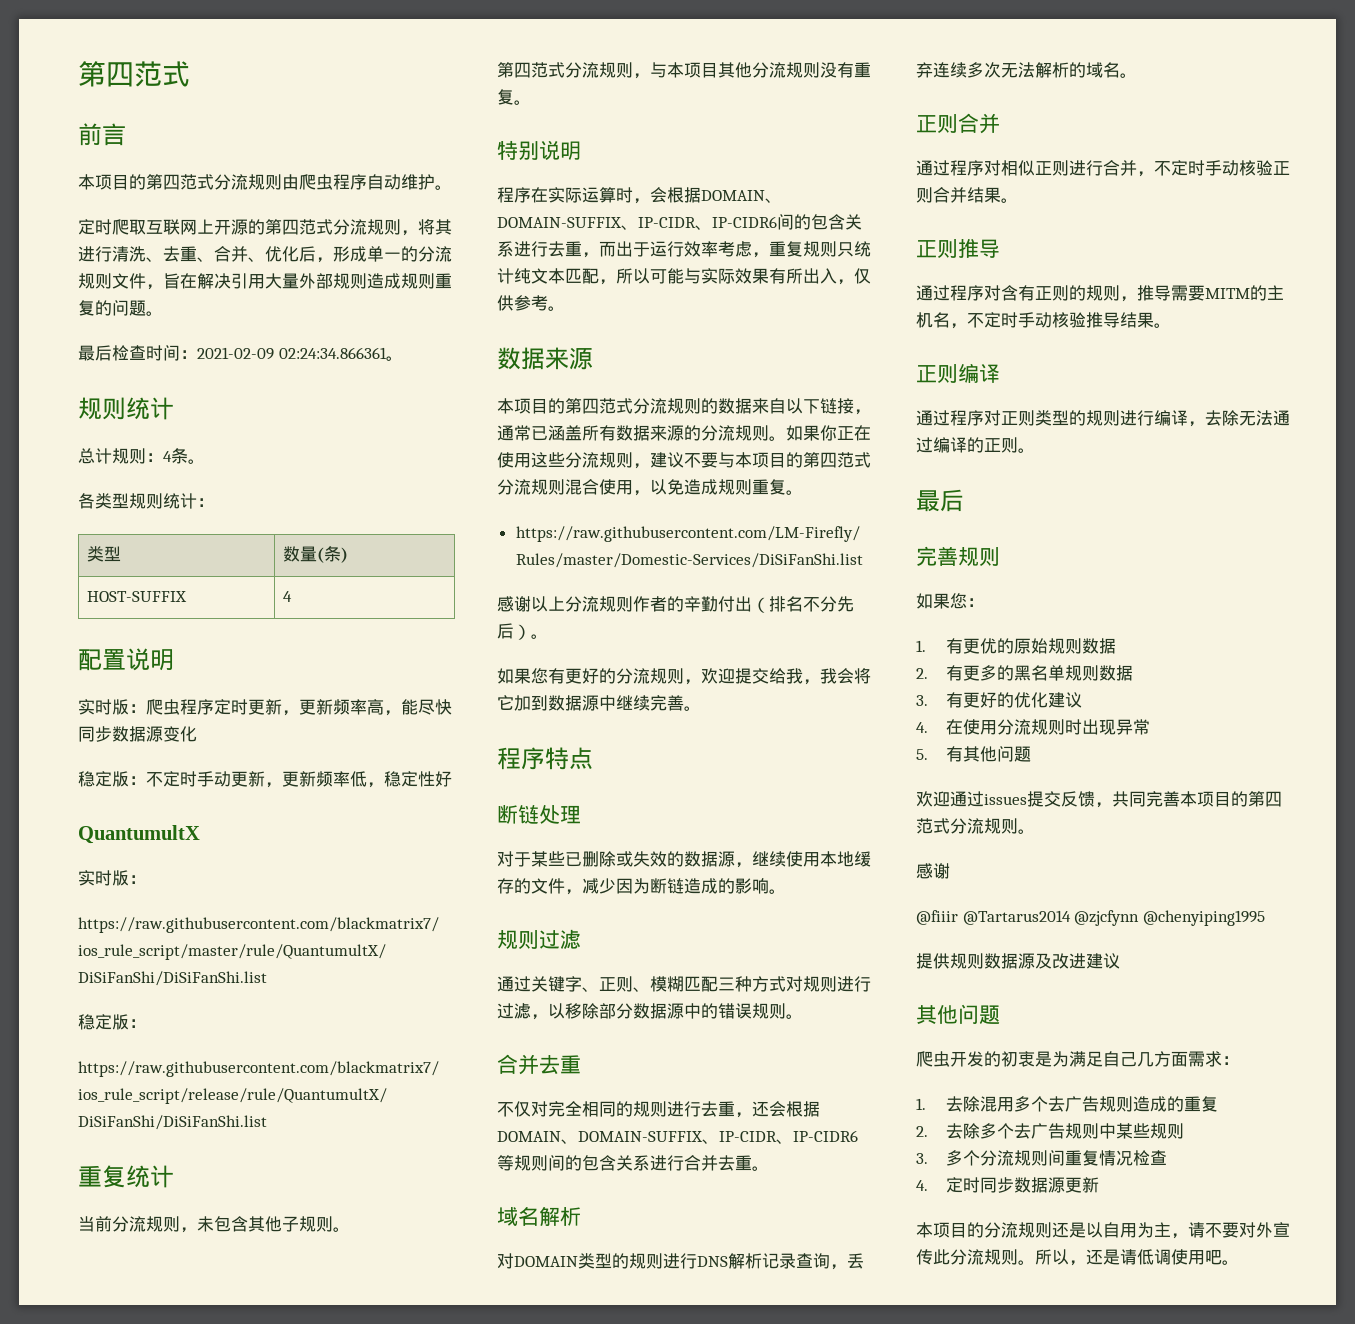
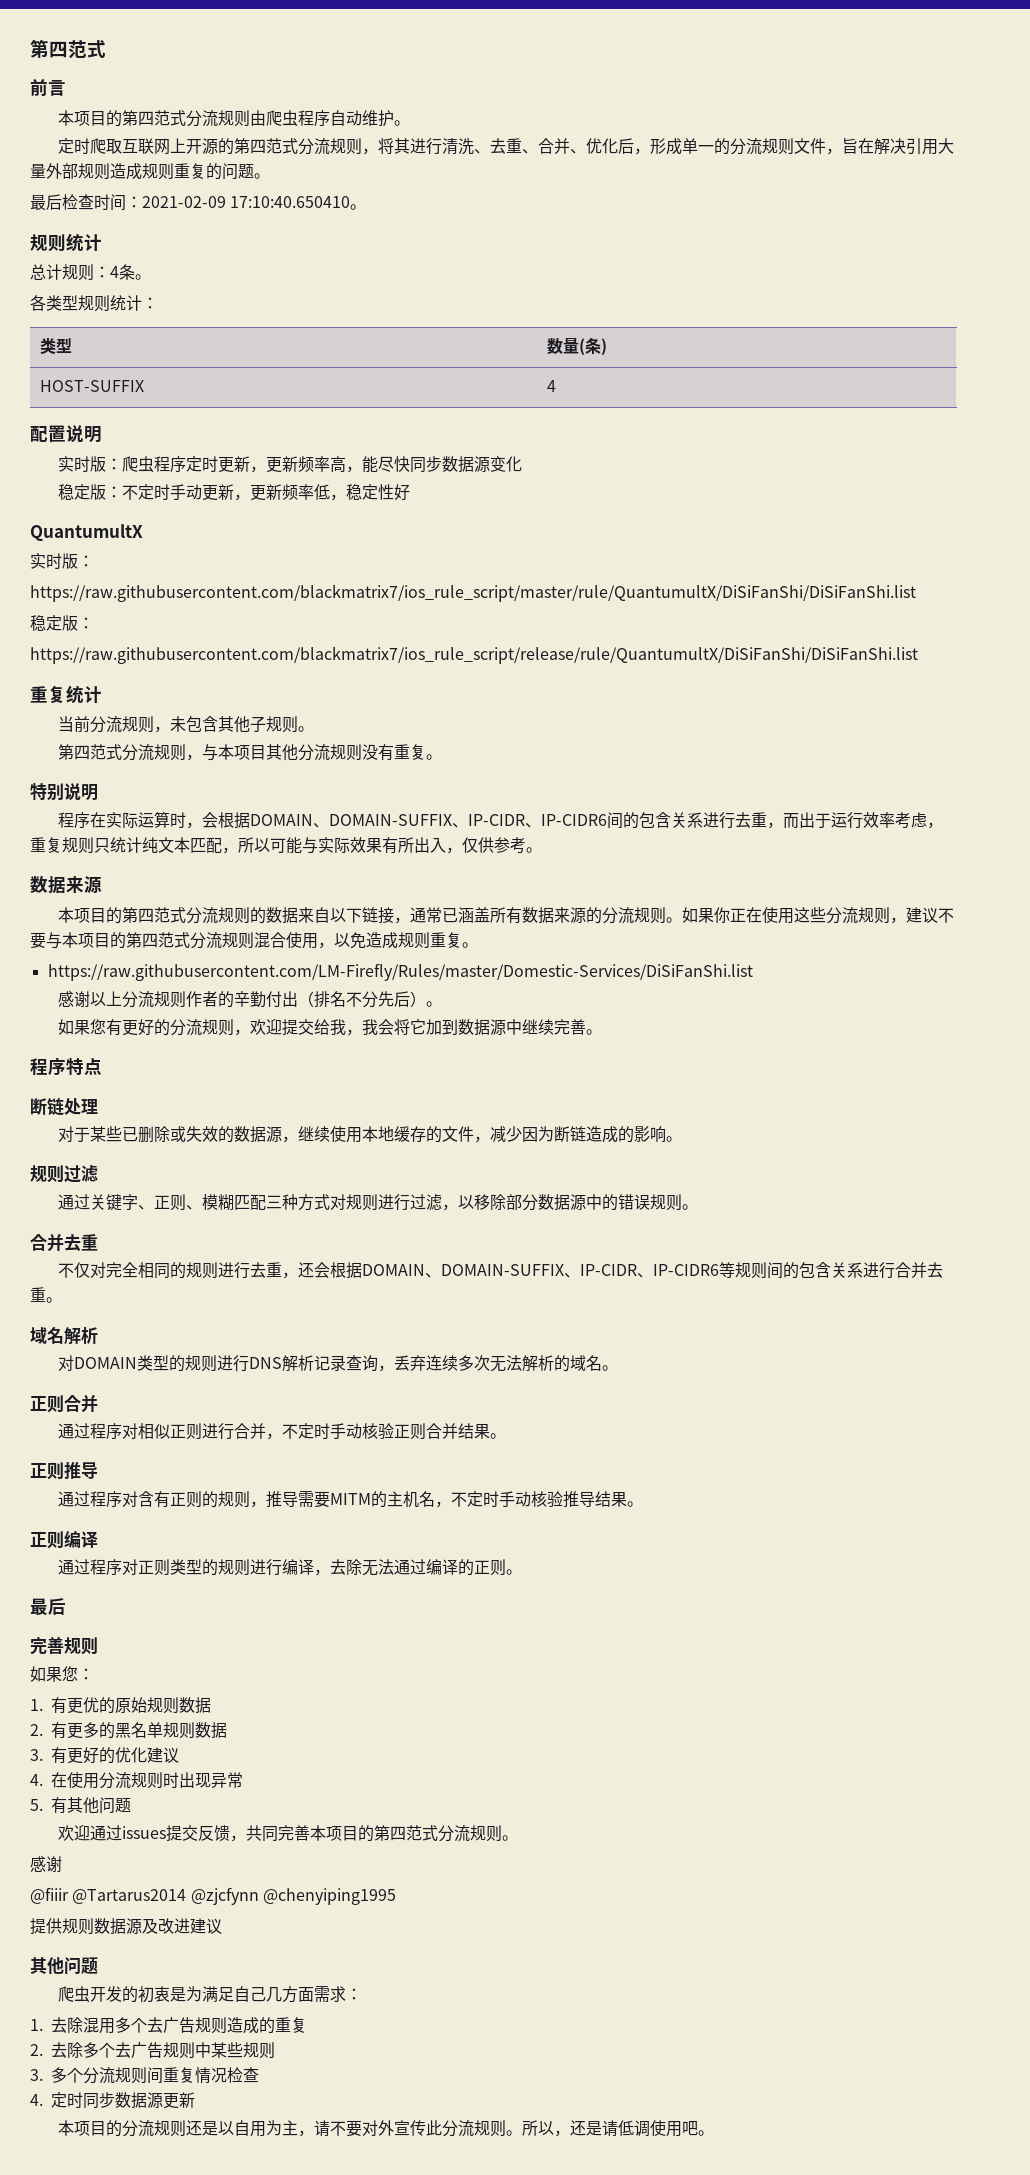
- 最后检查时间：2021-02-09 02:24:34.866361。
+ 最后检查时间：2021-02-09 17:10:40.650410。

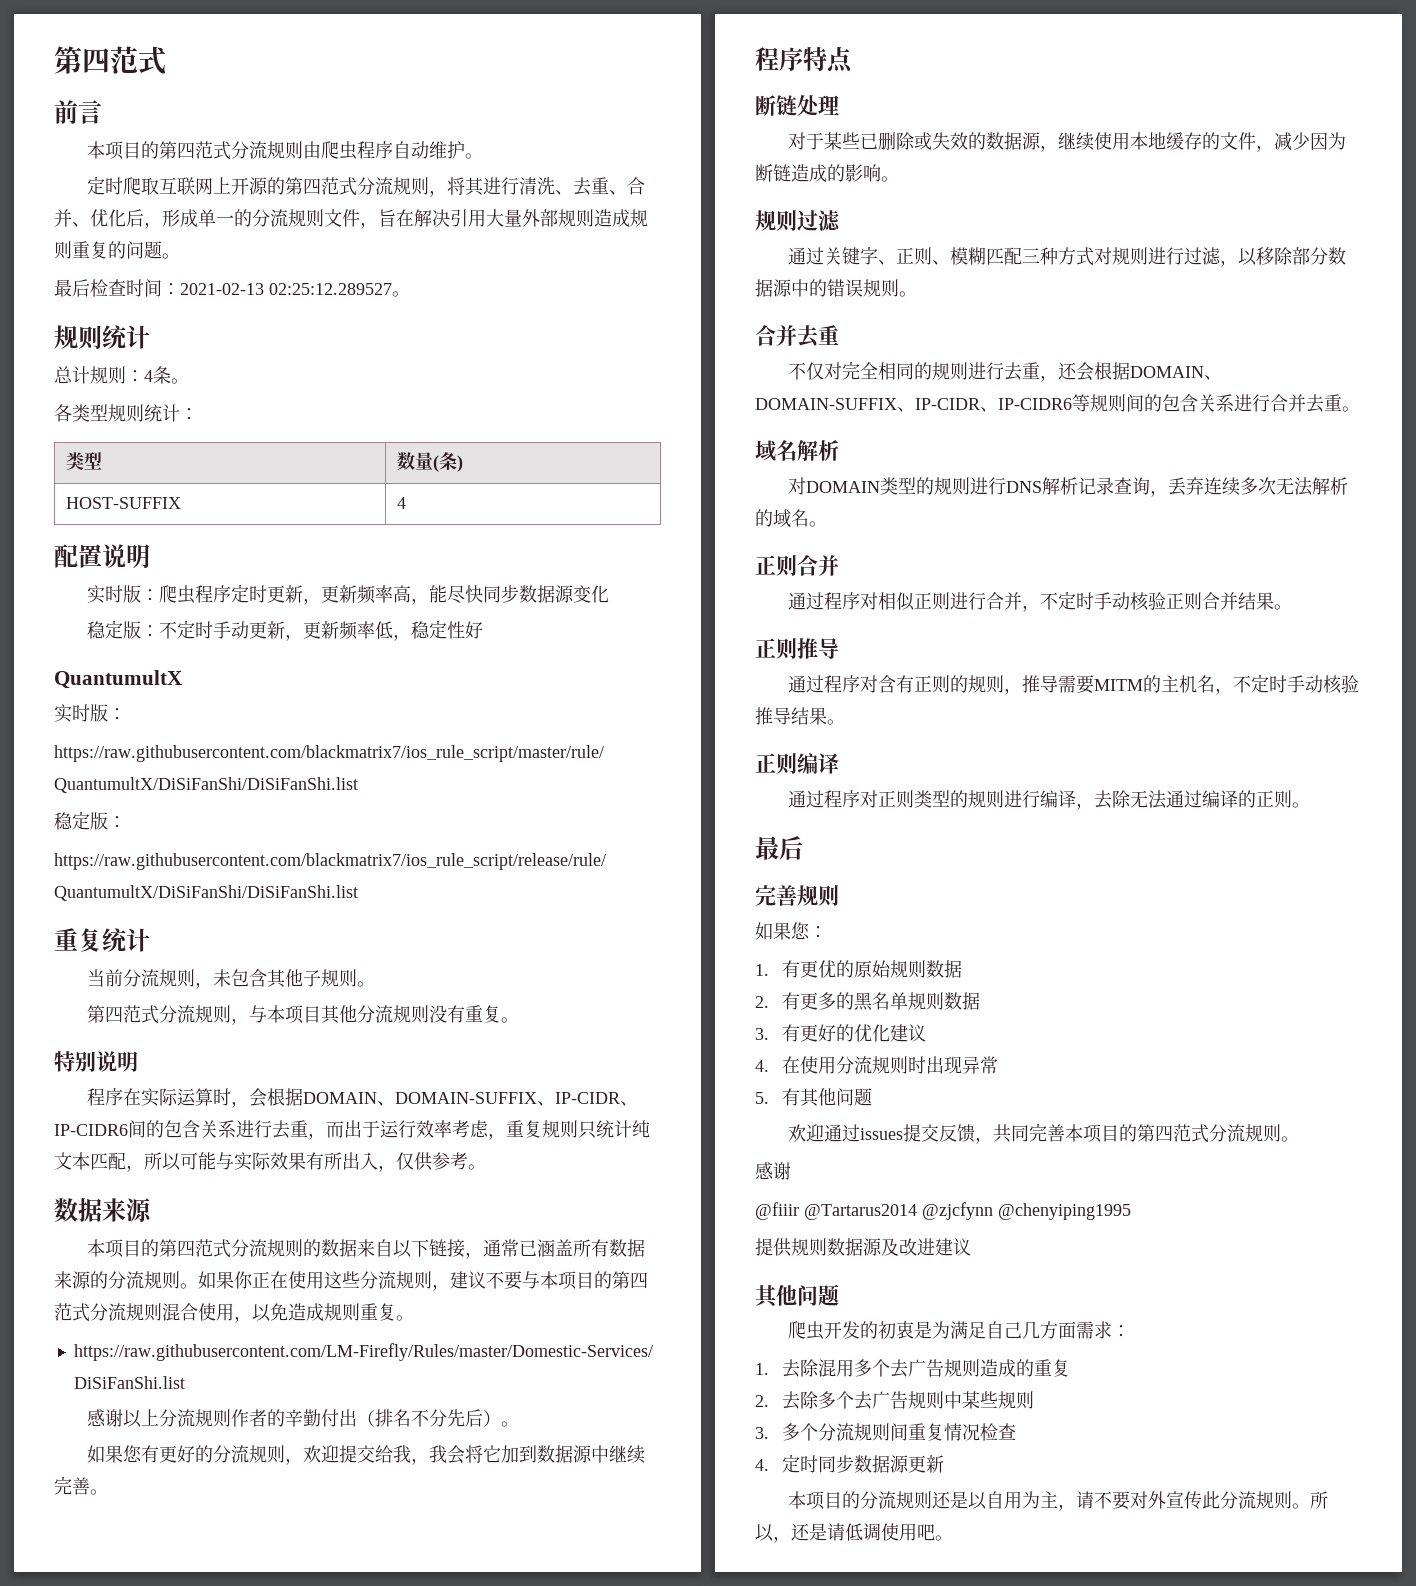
- 最后检查时间：2021-02-09 17:10:40.650410。
+ 最后检查时间：2021-02-13 02:25:12.289527。

